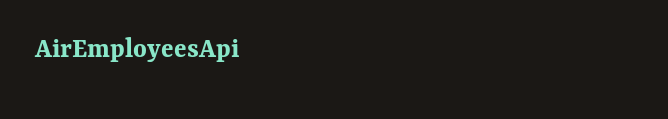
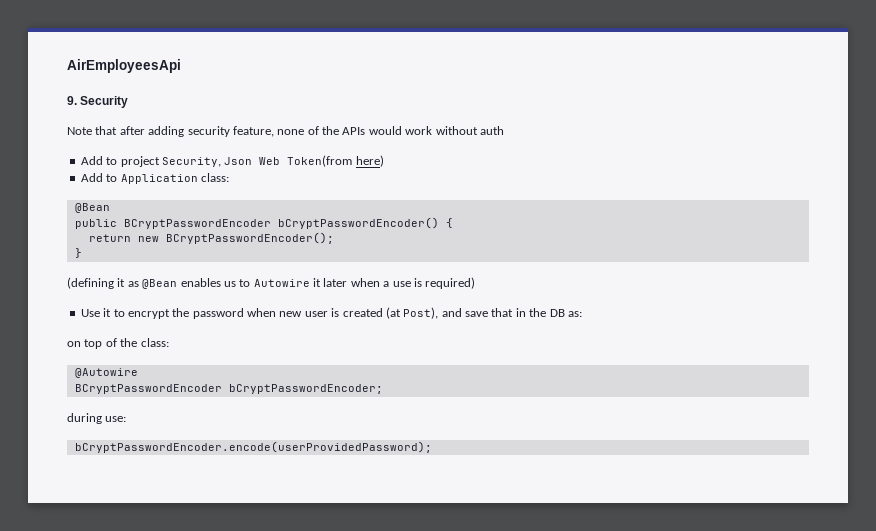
+ 9. Security
+ Note that after adding security feature, none of the APIs would work without auth
+ Add to project Security, Json Web Token(from here)
+ Add to Application class:
+ @Bean
+ public BCryptPasswordEncoder bCryptPasswordEncoder() {
+ return new BCryptPasswordEncoder();
+ }
+ (defining it as @Bean enables us to Autowire it later when a use is required)
+ Use it to encrypt the password when new user is created (at Post), and save that in the DB as:
+ on top of the class:
+ @Autowire
+ BCryptPasswordEncoder bCryptPasswordEncoder;
+ during use:
+ bCryptPasswordEncoder.encode(userProvidedPassword);

